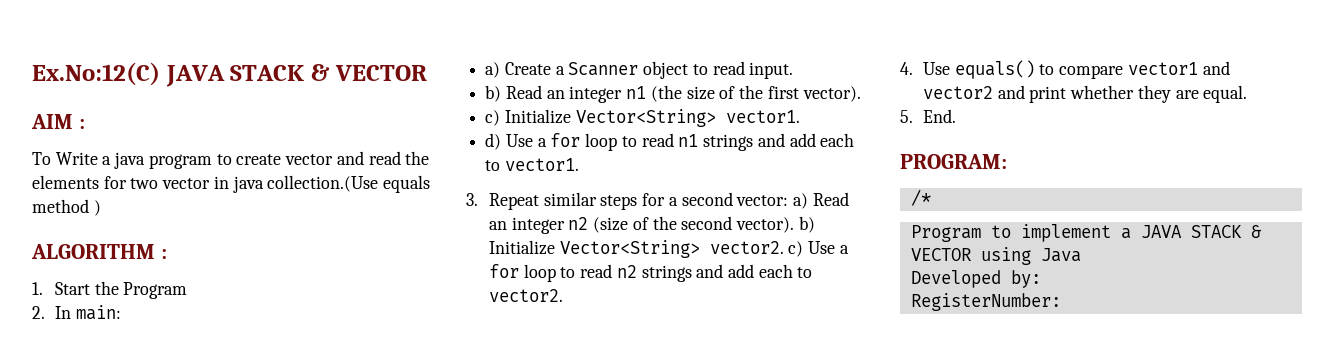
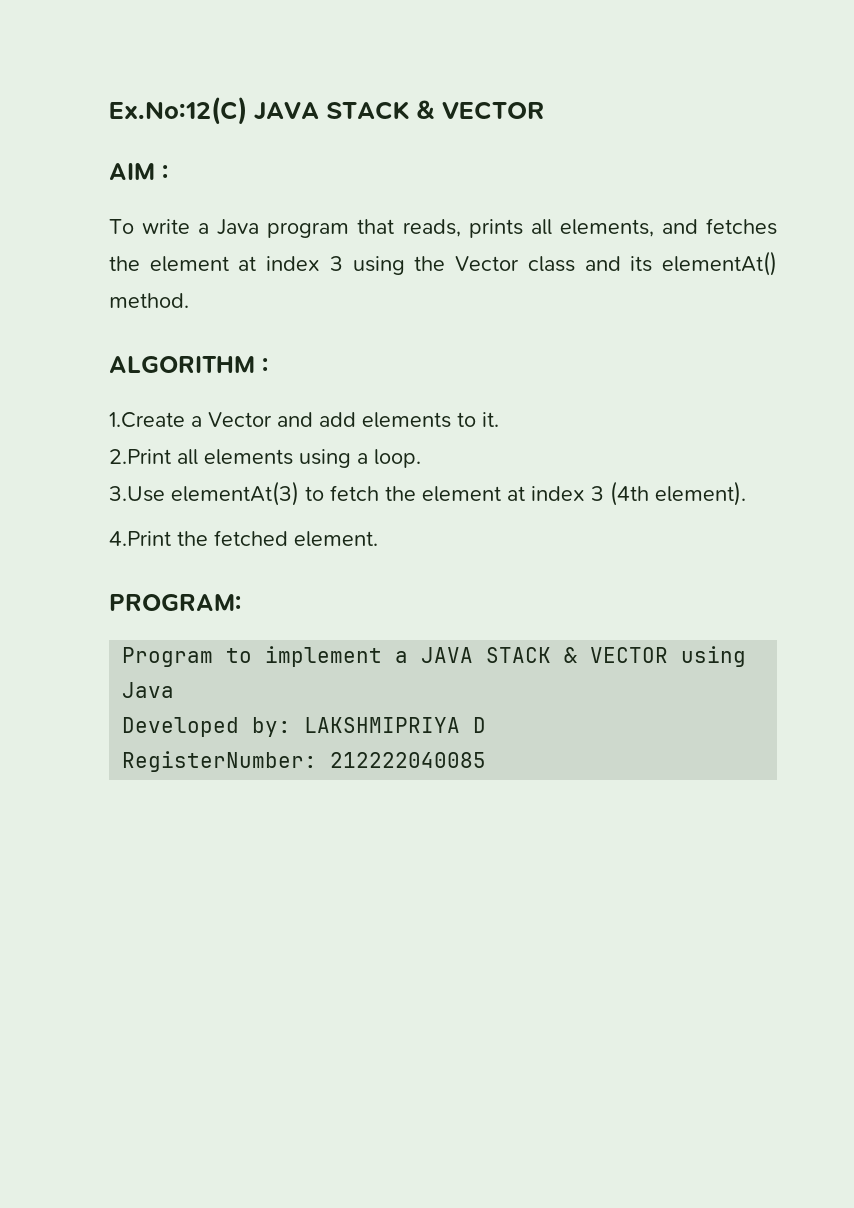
- To Write a java program to create vector and read the elements for two vector in java collection.(Use equals method )
+ To write a Java program that reads, prints all elements, and fetches the element at index 3 using the Vector class and its elementAt() method.
  ALGORITHM :
- 1. Start the Program
- 2. In main:
- a) Create a Scanner object to read input.
- b) Read an integer n1 (the size of the first vector).
- c) Initialize Vector<String> vector1.
- d) Use a for loop to read n1 strings and add each to vector1.
- 3. Repeat similar steps for a second vector: a) Read an integer n2 (size of the second vector). b) Initialize Vector<String> vector2. c) Use a for loop to read n2 strings and add each to vector2.
- 4. Use equals() to compare vector1 and vector2 and print whether they are equal.
- 5. End.
+ 1.Create a Vector and add elements to it.
+ 2.Print all elements using a loop.
+ 3.Use elementAt(3) to fetch the element at index 3 (4th element).
+ 4.Print the fetched element.
- /*
- Developed by:
+ Developed by: LAKSHMIPRIYA D
- RegisterNumber:
+ RegisterNumber: 212222040085

